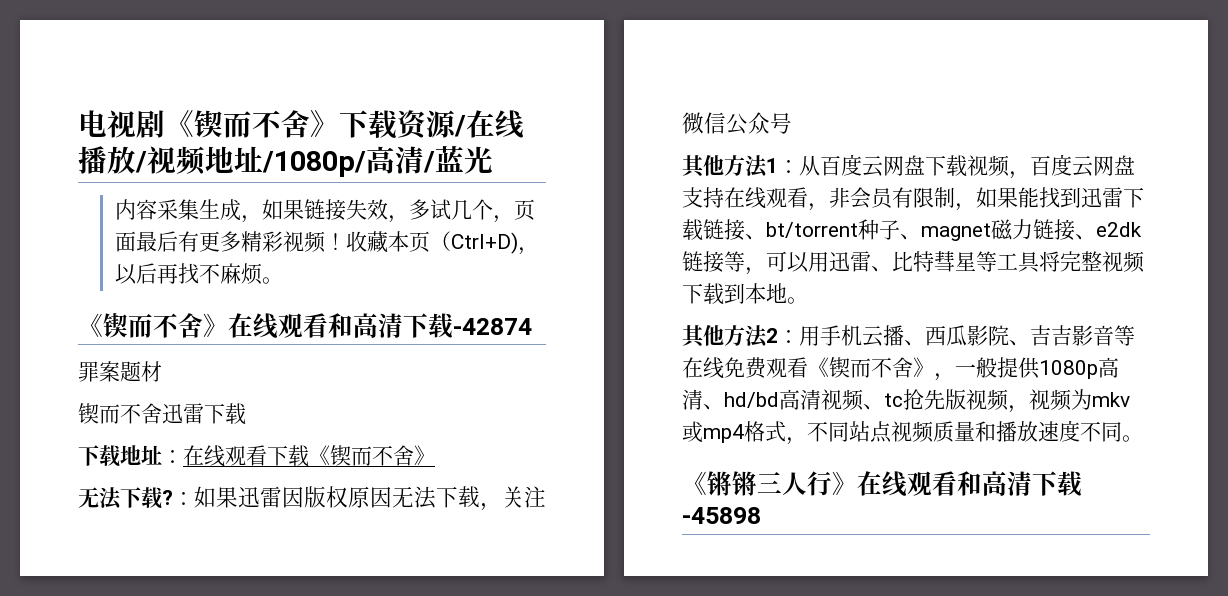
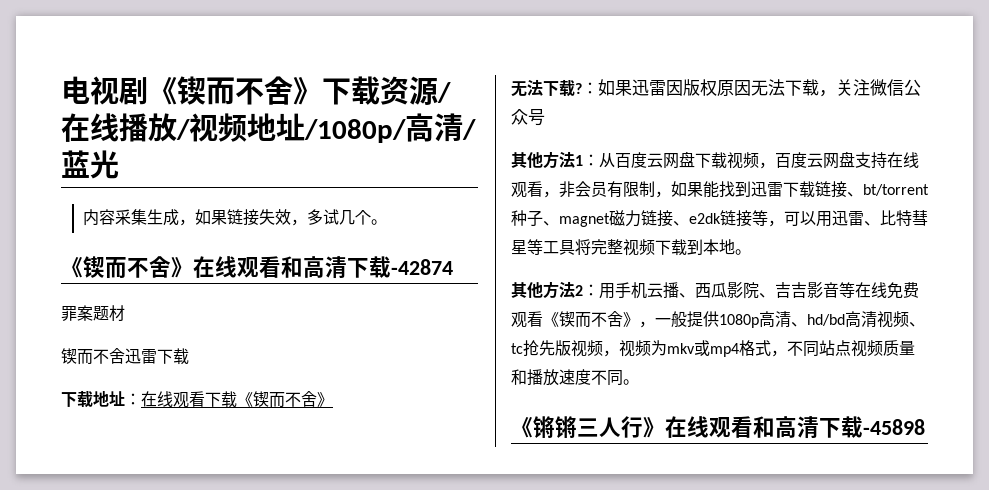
- 内容采集生成，如果链接失效，多试几个，页面最后有更多精彩视频！收藏本页（Ctrl+D)，以后再找不麻烦。
+ 内容采集生成，如果链接失效，多试几个。

